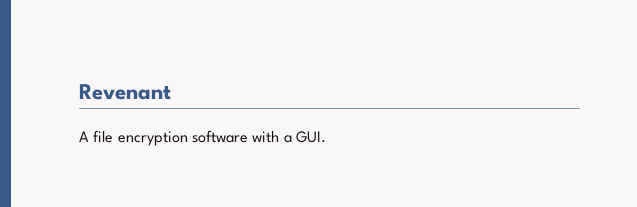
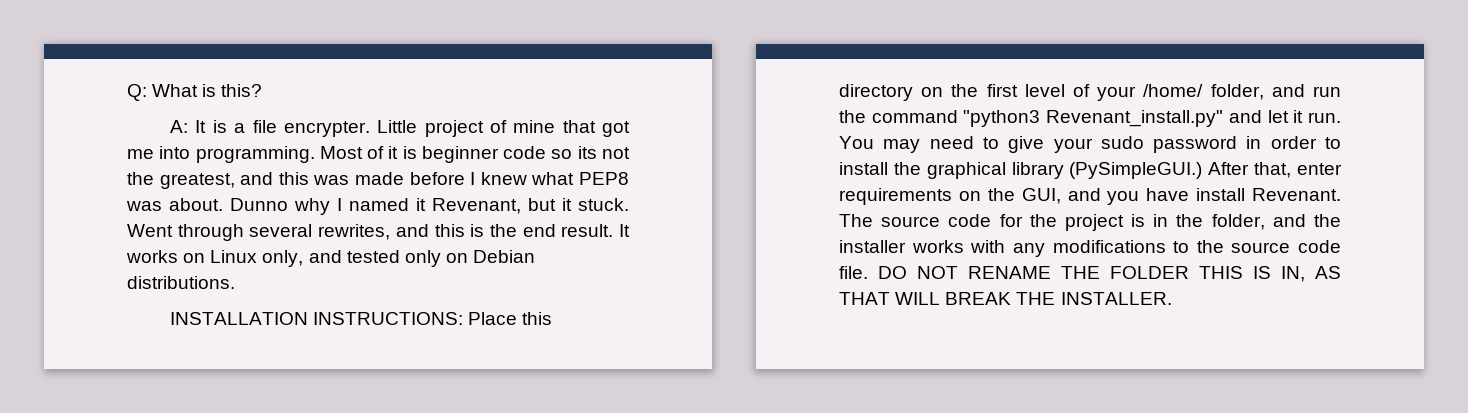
- Revenant
- A file encryption software with a GUI.
+ Q: What is this?
+ A: It is a file encrypter. Little project of mine that got me into programming. Most of it is beginner code so its not the greatest, and this was made before I knew what PEP8 was about. Dunno why I named it Revenant, but it stuck. Went through several rewrites, and this is the end result. It works on Linux only, and tested only on Debian distributions.
+ INSTALLATION INSTRUCTIONS: Place this directory on the first level of your /home/ folder, and run the command "python3 Revenant_install.py" and let it run. You may need to give your sudo password in order to install the graphical library (PySimpleGUI.) After that, enter requirements on the GUI, and you have install Revenant. The source code for the project is in the folder, and the installer works with any modifications to the source code file. DO NOT RENAME THE FOLDER THIS IS IN, AS THAT WILL BREAK THE INSTALLER.

